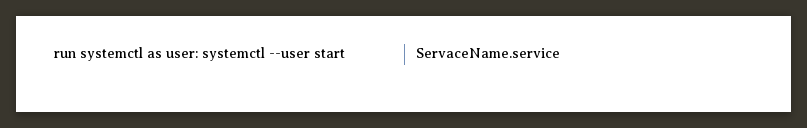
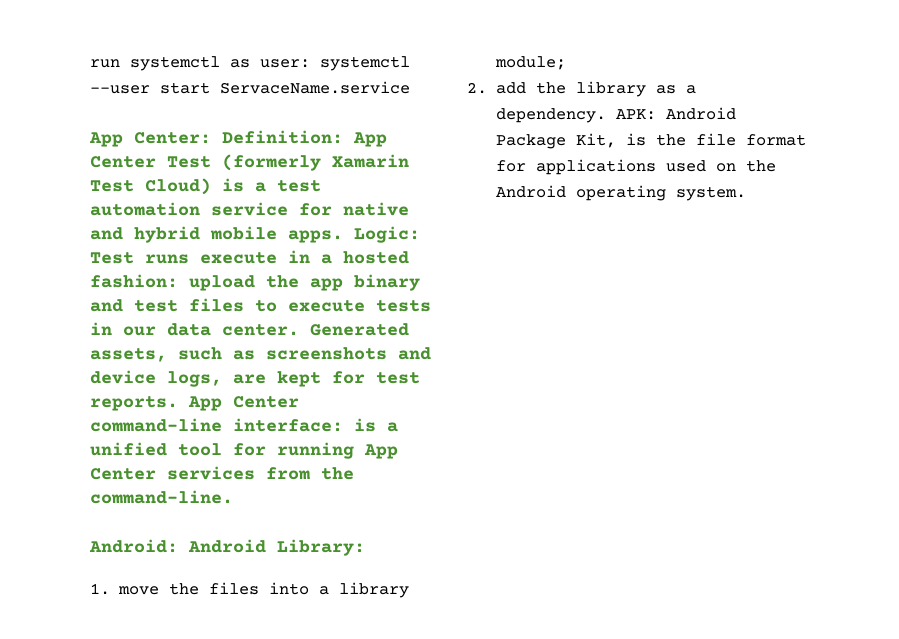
+ App Center: Definition: App Center Test (formerly Xamarin Test Cloud) is a test automation service for native and hybrid mobile apps. Logic: Test runs execute in a hosted fashion: upload the app binary and test files to execute tests in our data center. Generated assets, such as screenshots and device logs, are kept for test reports. App Center command-line interface: is a unified tool for running App Center services from the command-line.
+ Android: Android Library:
+ 1. move the files into a library module;
+ 2. add the library as a dependency. APK: Android Package Kit, is the file format for applications used on the Android operating system.

